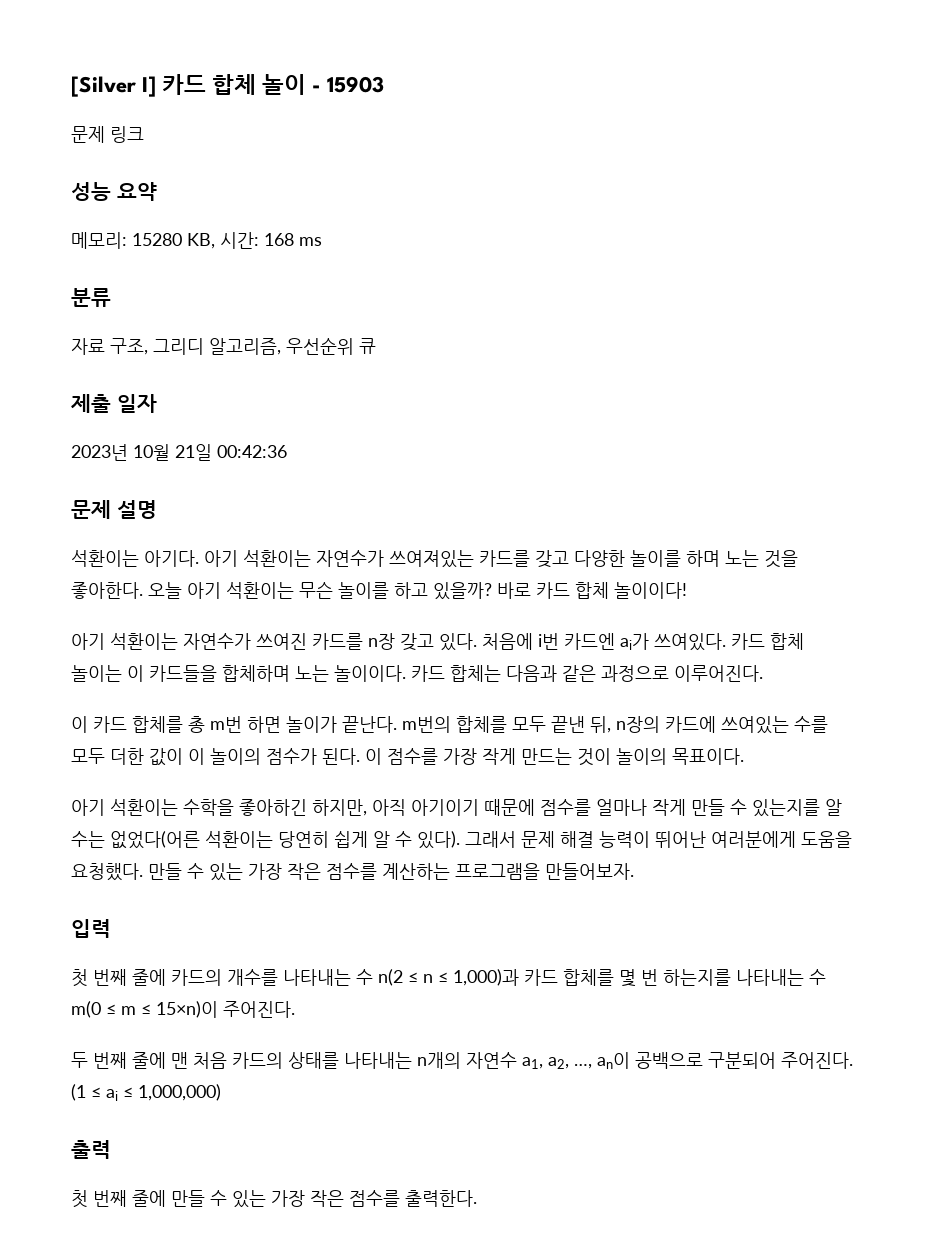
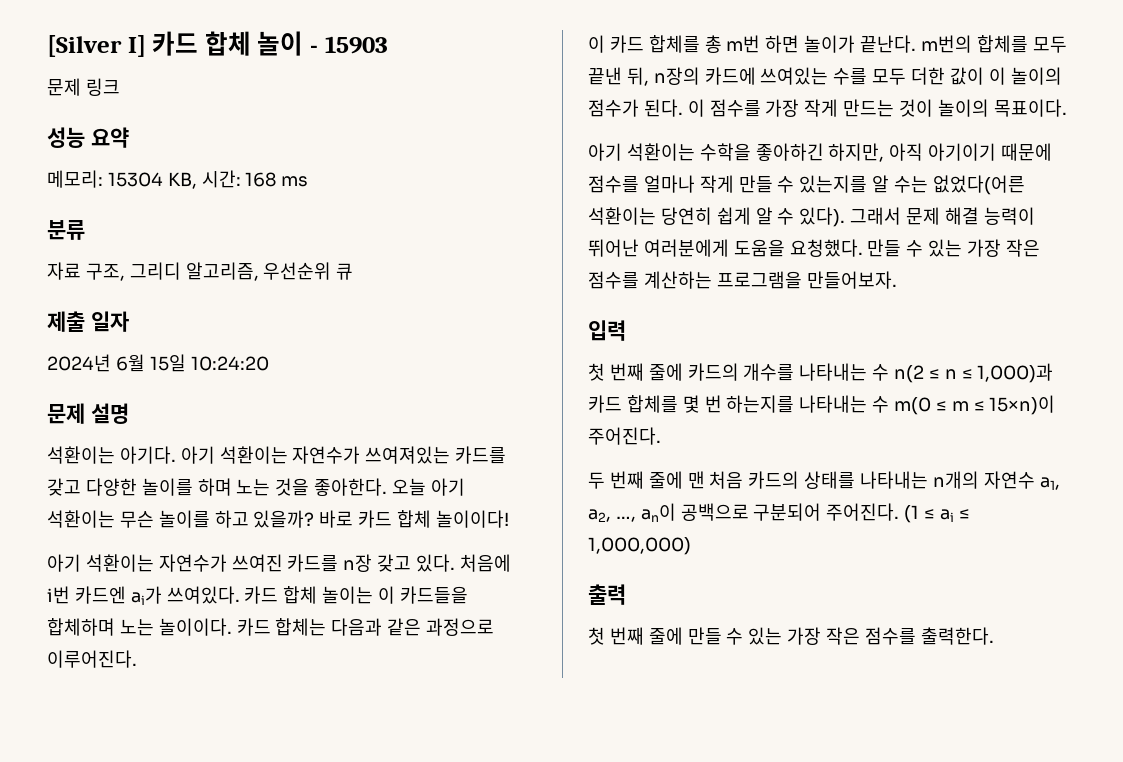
- 메모리: 15280 KB, 시간: 168 ms
+ 메모리: 15304 KB, 시간: 168 ms
- 2023년 10월 21일 00:42:36
+ 2024년 6월 15일 10:24:20

